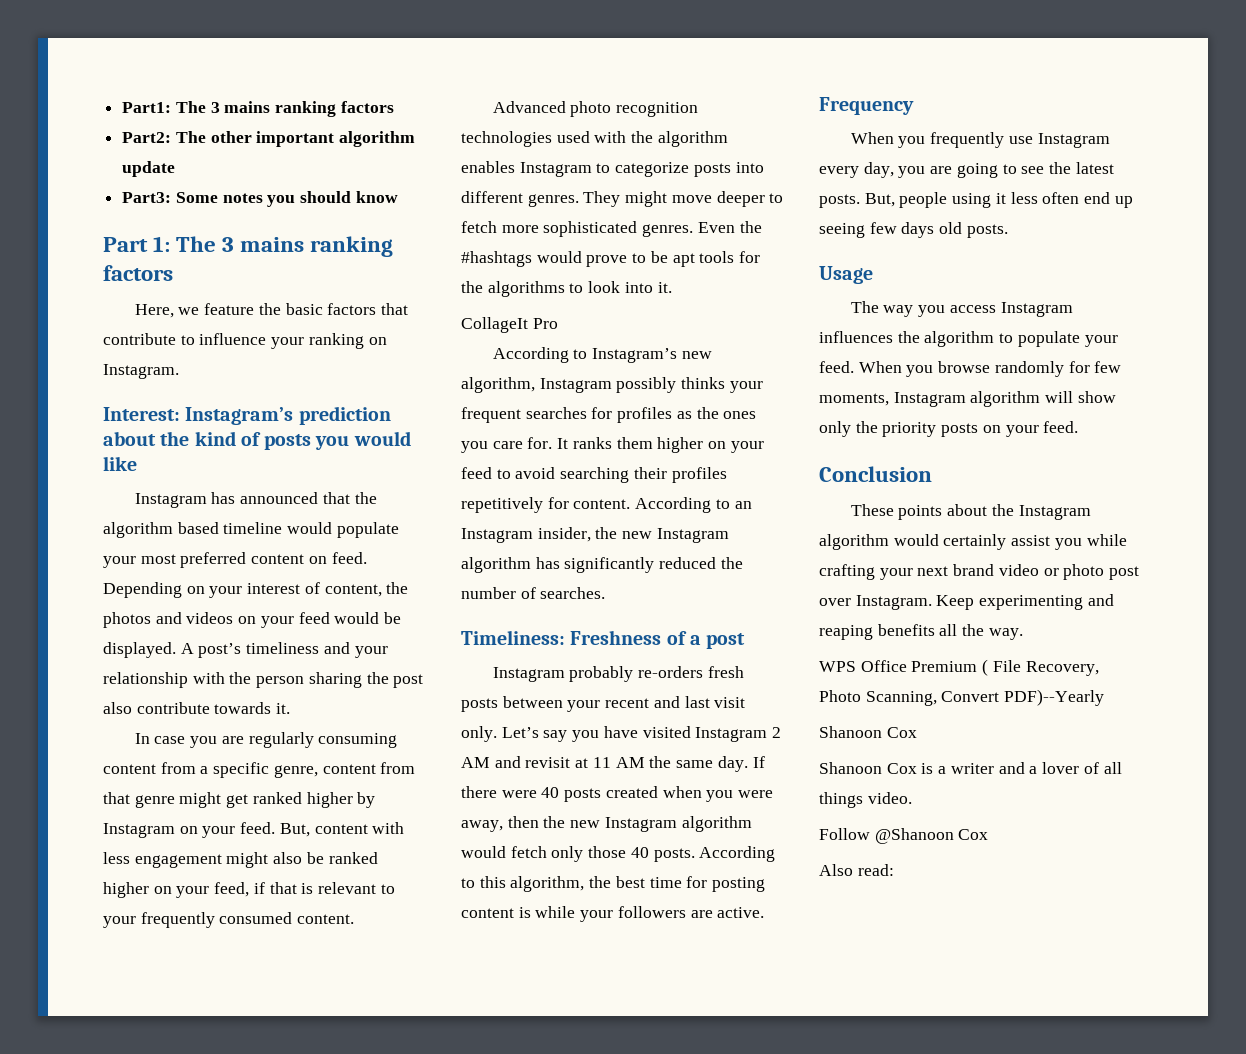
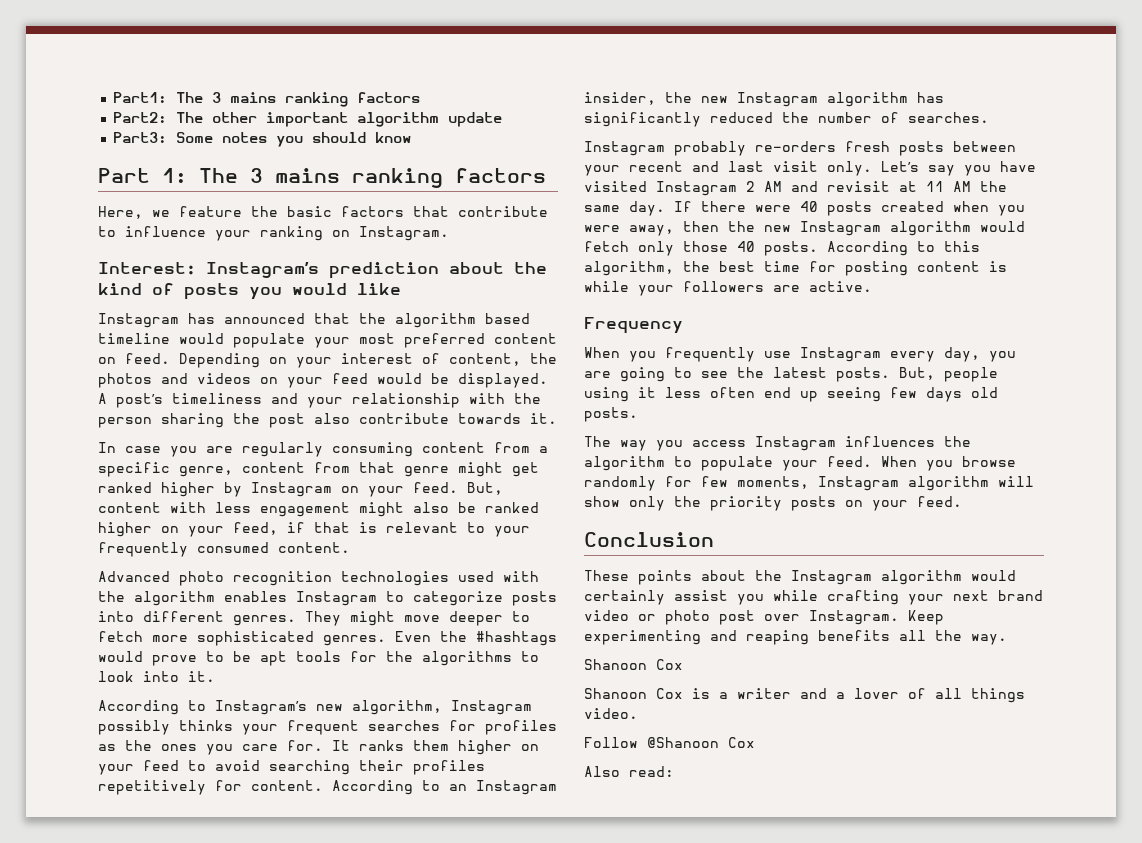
- CollageIt Pro
- Timeliness: Freshness of a post
- Usage
- WPS Office Premium ( File Recovery, Photo Scanning, Convert PDF)--Yearly

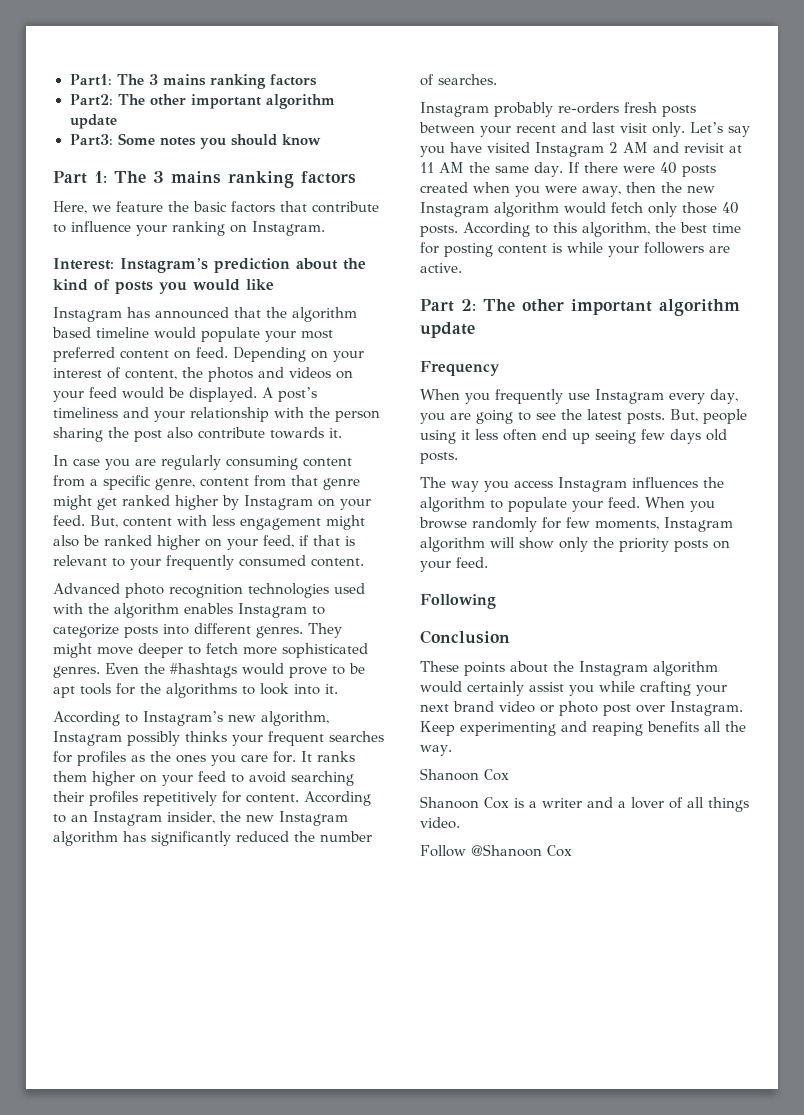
+ Part 2: The other important algorithm update
+ Following
- Also read:

